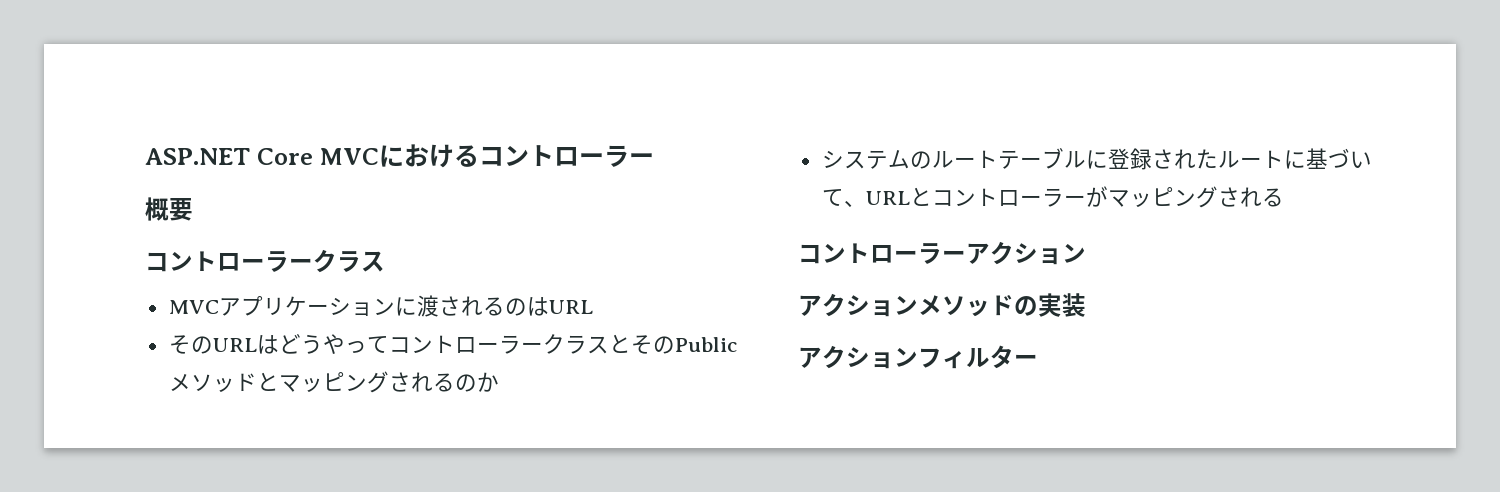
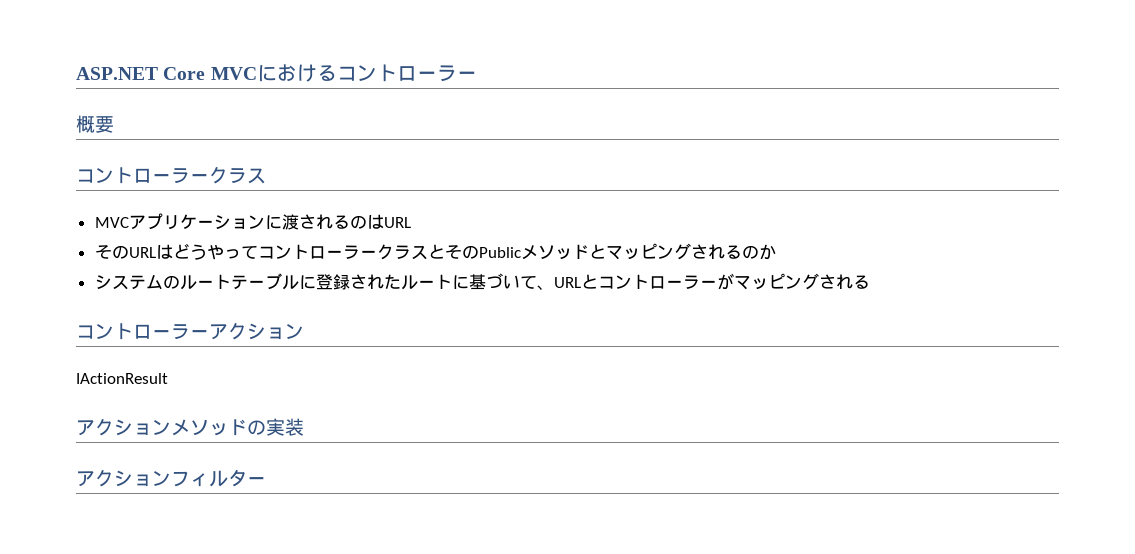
+ IActionResult

